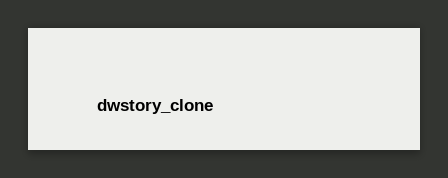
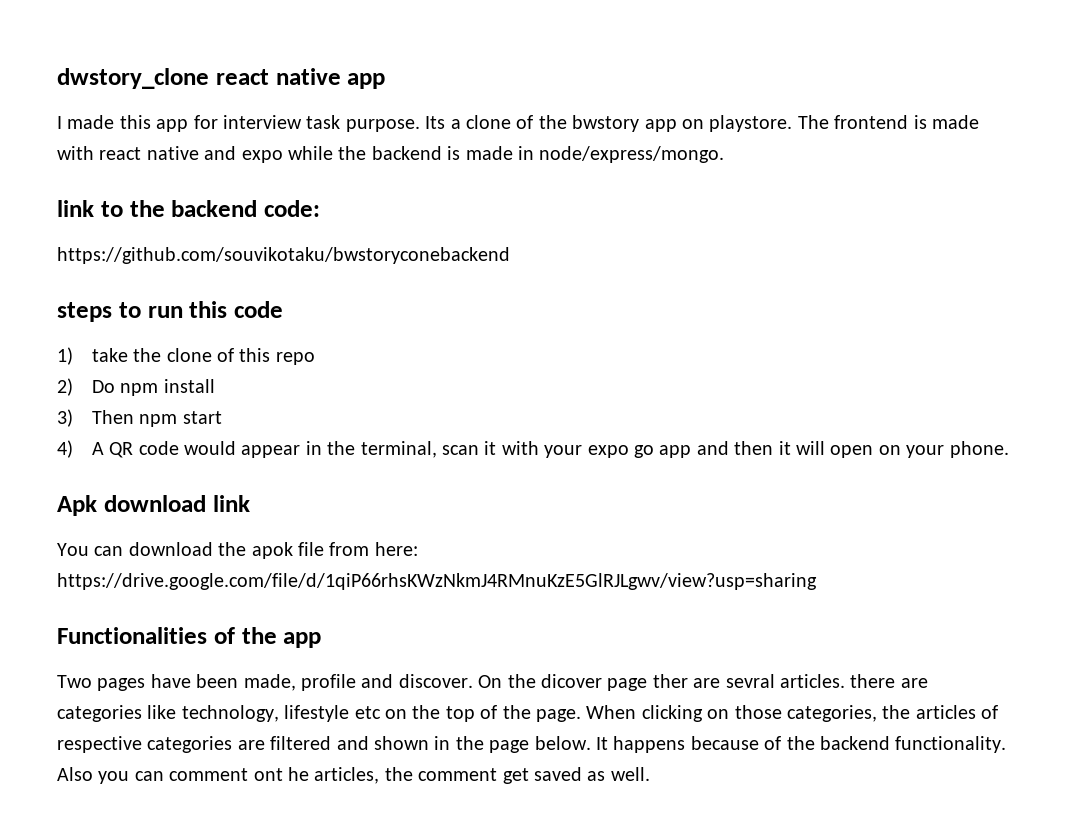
- dwstory_clone
+ dwstory_clone react native app
+ I made this app for interview task purpose. Its a clone of the bwstory app on playstore. The frontend is made with react native and expo while the backend is made in node/express/mongo.
+ link to the backend code:
+ https://github.com/souvikotaku/bwstoryconebackend
+ steps to run this code
+ 1) take the clone of this repo
+ 2) Do npm install
+ 3) Then npm start
+ 4) A QR code would appear in the terminal, scan it with your expo go app and then it will open on your phone.
+ Apk download link
+ You can download the apok file from here: https://drive.google.com/file/d/1qiP66rhsKWzNkmJ4RMnuKzE5GlRJLgwv/view?usp=sharing
+ Functionalities of the app
+ Two pages have been made, profile and discover. On the dicover page ther are sevral articles. there are categories like technology, lifestyle etc on the top of the page. When clicking on those categories, the articles of respective categories are filtered and shown in the page below. It happens because of the backend functionality. Also you can comment ont he articles, the comment get saved as well.

